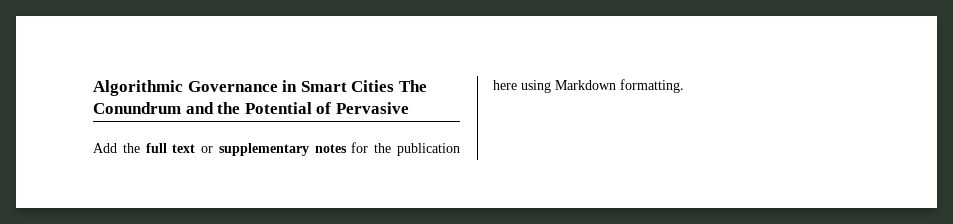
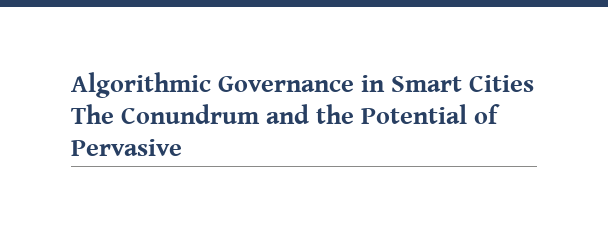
- Add the full text or supplementary notes for the publication here using Markdown formatting.

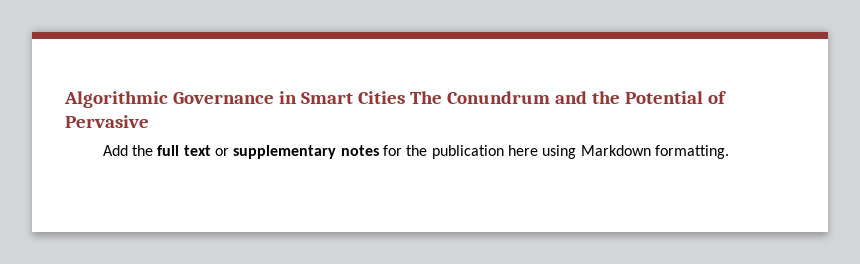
+ Add the full text or supplementary notes for the publication here using Markdown formatting.

